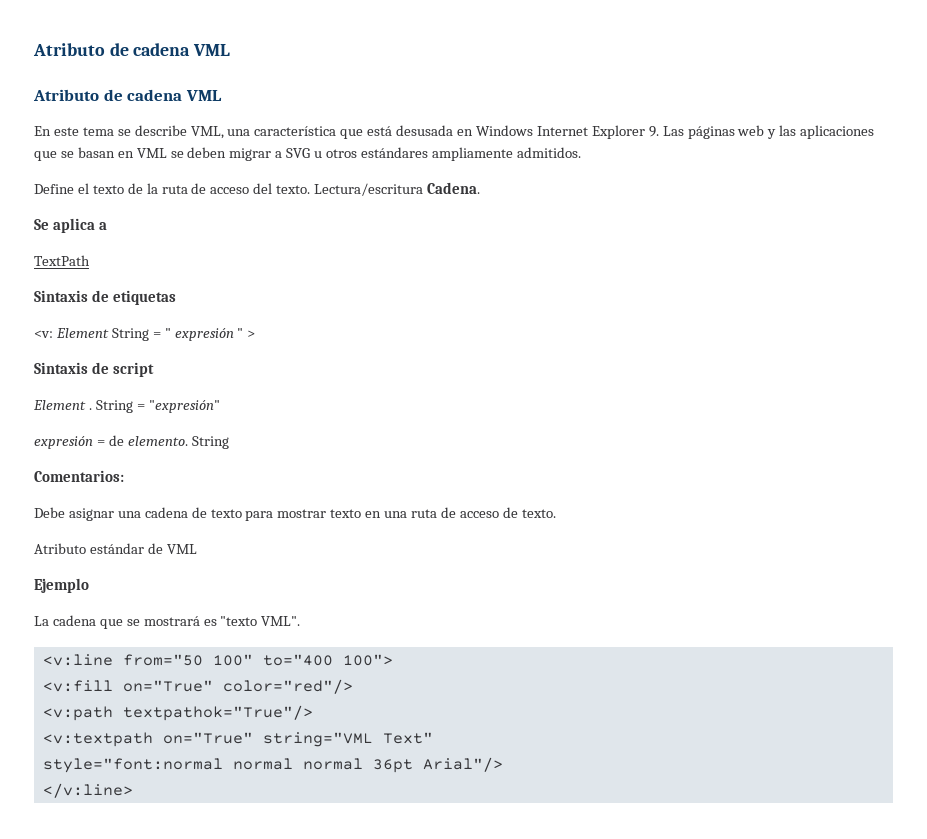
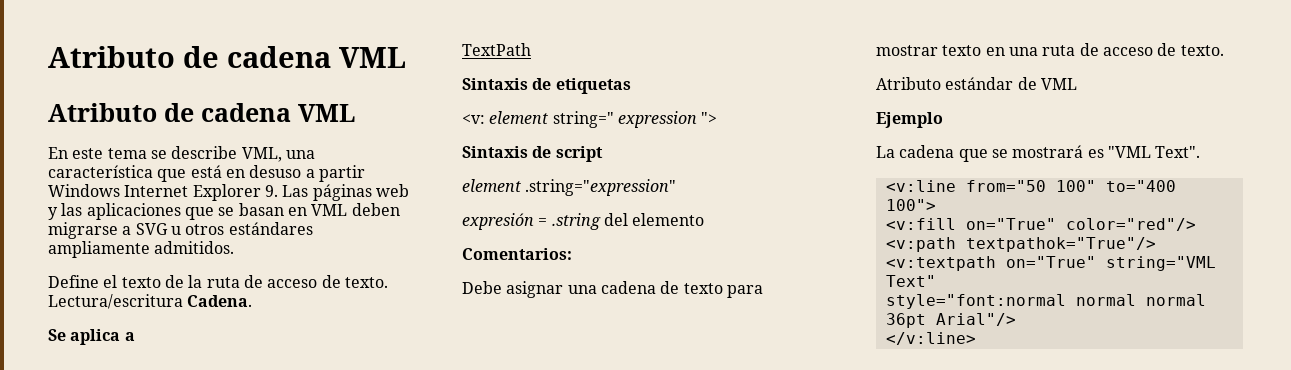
- En este tema se describe VML, una característica que está desusada en Windows Internet Explorer 9. Las páginas web y las aplicaciones que se basan en VML se deben migrar a SVG u otros estándares ampliamente admitidos.
+ En este tema se describe VML, una característica que está en desuso a partir Windows Internet Explorer 9. Las páginas web y las aplicaciones que se basan en VML deben migrarse a SVG u otros estándares ampliamente admitidos.
- Define el texto de la ruta de acceso del texto.
+ Define el texto de la ruta de acceso de texto.
- <v: Element String = " expresión " >
+ <v: element string=" expression ">
  Sintaxis de script
- Element . String = "expresión"
+ element .string="expression"
- expresión = de elemento. String
+ expresión = .string del elemento
- La cadena que se mostrará es "texto VML".
+ La cadena que se mostrará es "VML Text".

